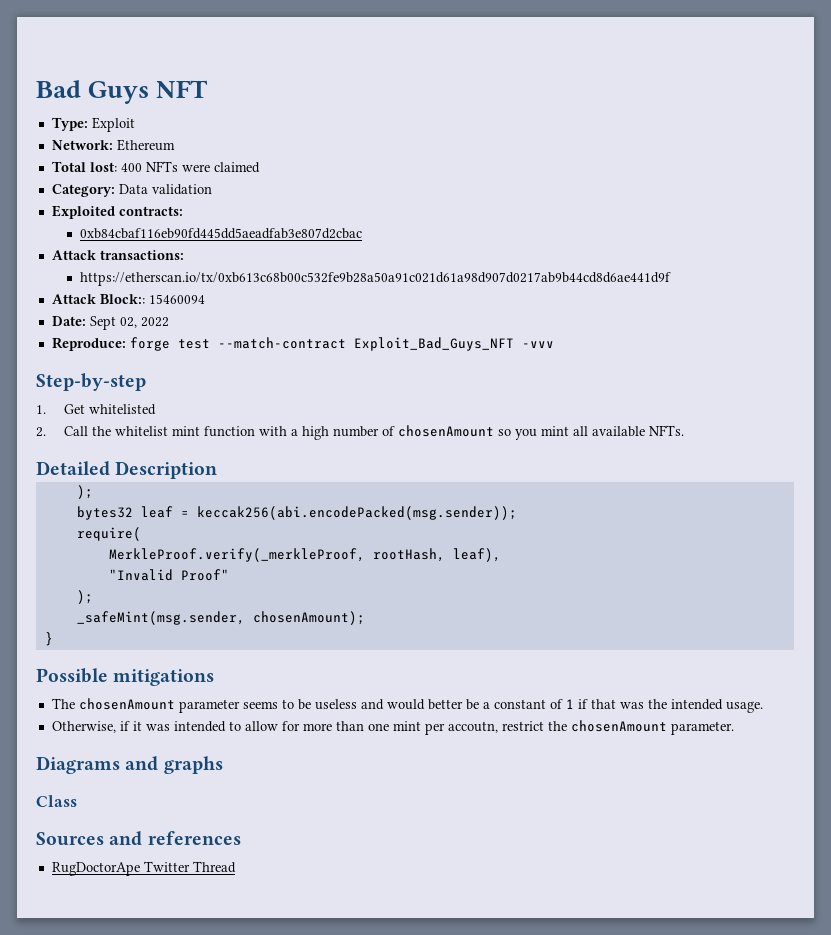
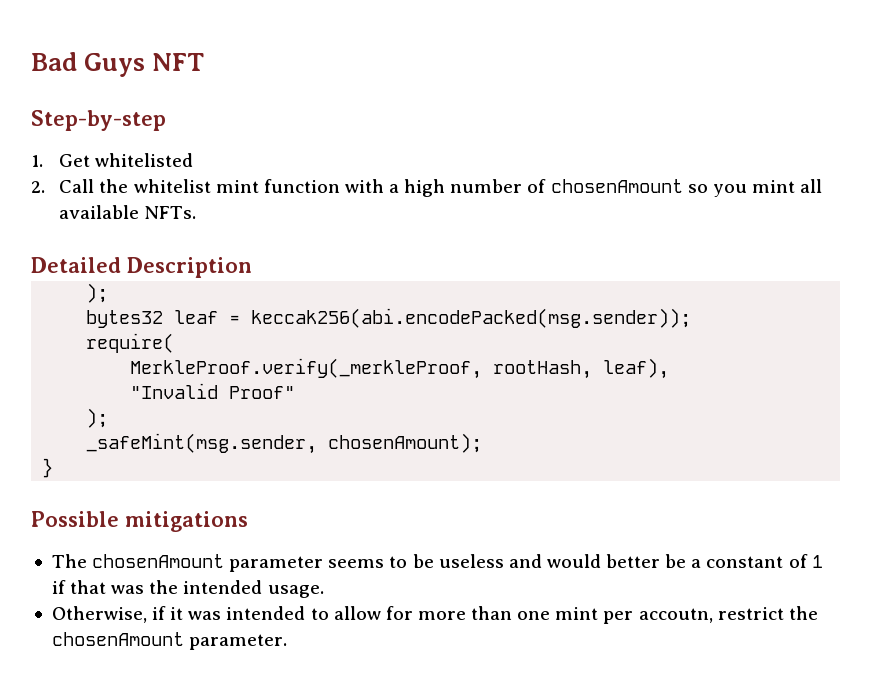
- Type: Exploit
- Network: Ethereum
- Total lost: 400 NFTs were claimed
- Category: Data validation
- Exploited contracts:
- 0xb84cbaf116eb90fd445dd5aeadfab3e807d2cbac
- Attack transactions:
- https://etherscan.io/tx/0xb613c68b00c532fe9b28a50a91c021d61a98d907d0217ab9b44cd8d6ae441d9f
- Attack Block:: 15460094
- Date: Sept 02, 2022
- Reproduce: forge test --match-contract Exploit_Bad_Guys_NFT -vvv
- Diagrams and graphs
- Class
- Sources and references
- RugDoctorApe Twitter Thread

